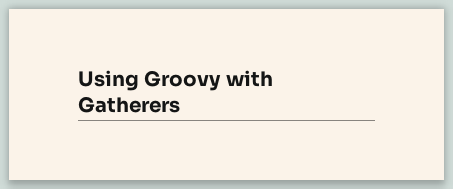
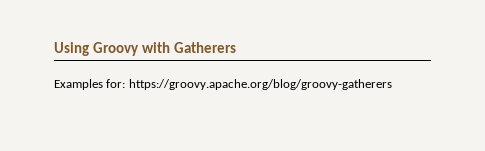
+ Examples for: https://groovy.apache.org/blog/groovy-gatherers

